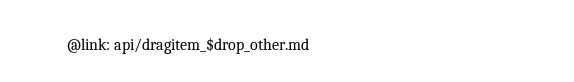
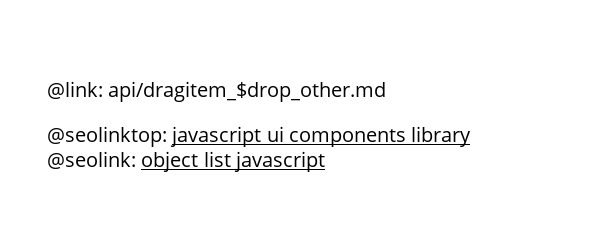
+ @seolinktop: javascript ui components library @seolink: object list javascript

